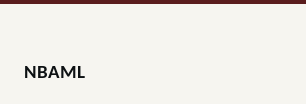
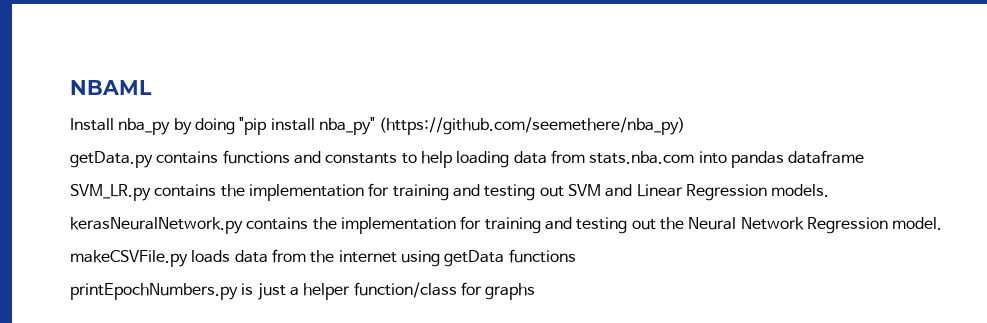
+ Install nba_py by doing "pip install nba_py" (https://github.com/seemethere/nba_py)
+ getData.py contains functions and constants to help loading data from stats.nba.com into pandas dataframe
+ SVM_LR.py contains the implementation for training and testing out SVM and Linear Regression models.
+ kerasNeuralNetwork.py contains the implementation for training and testing out the Neural Network Regression model.
+ makeCSVFile.py loads data from the internet using getData functions
+ printEpochNumbers.py is just a helper function/class for graphs

